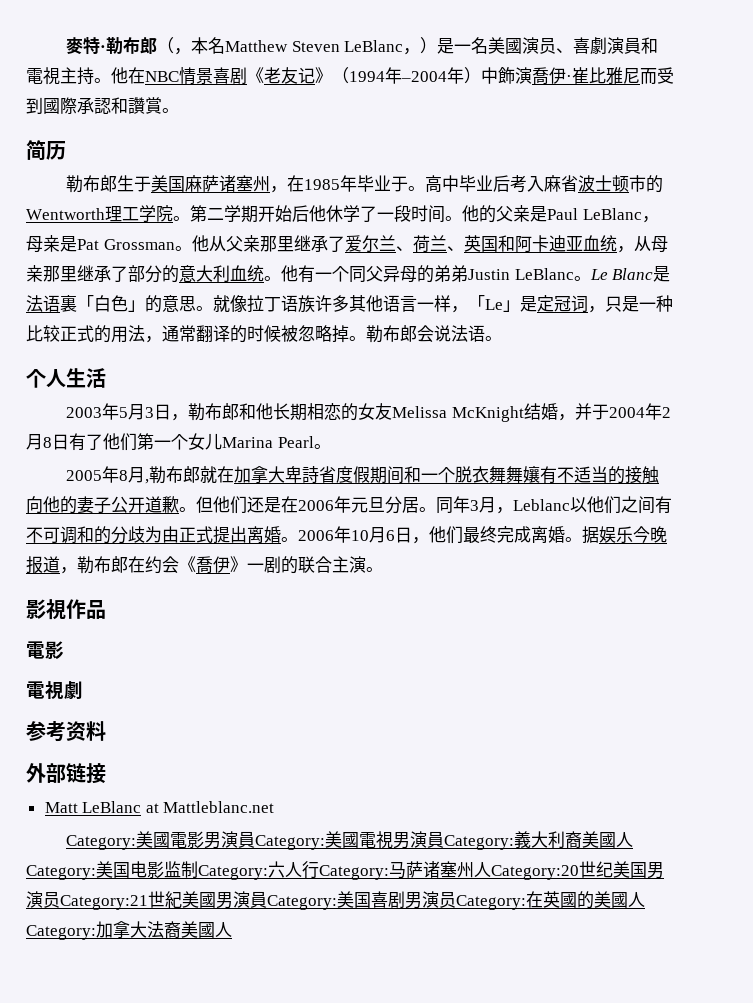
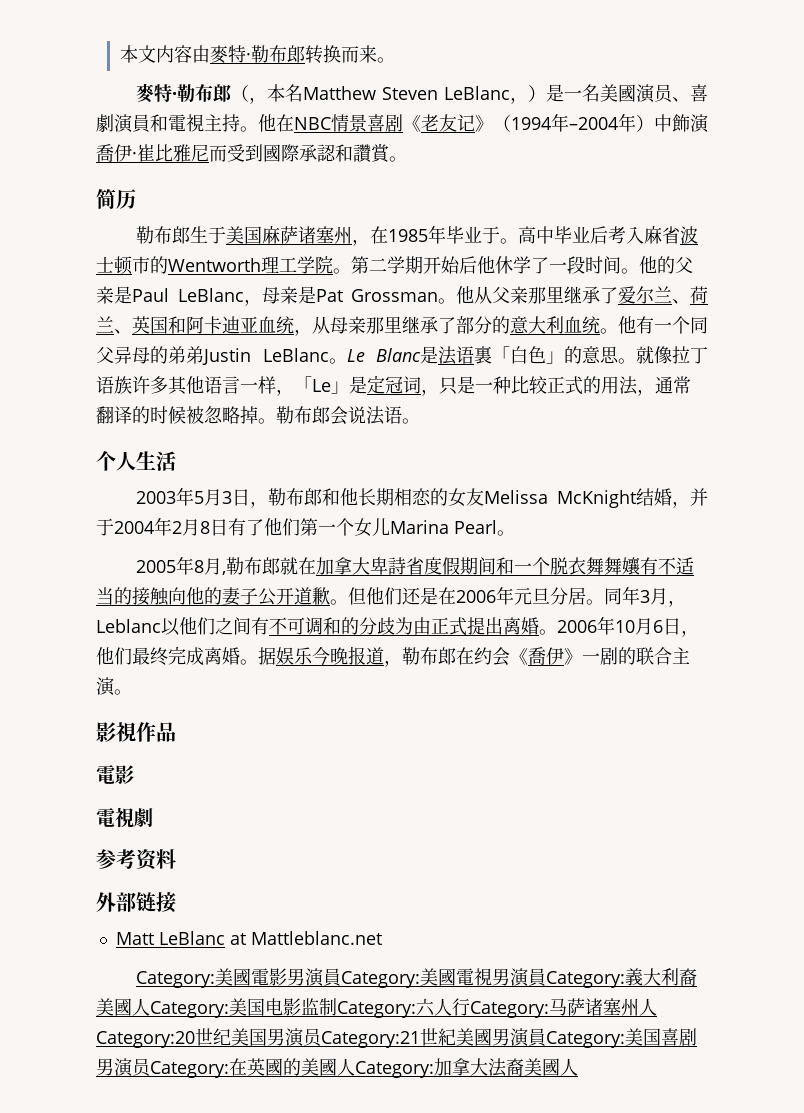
+ 本文内容由麥特·勒布郎转换而来。

